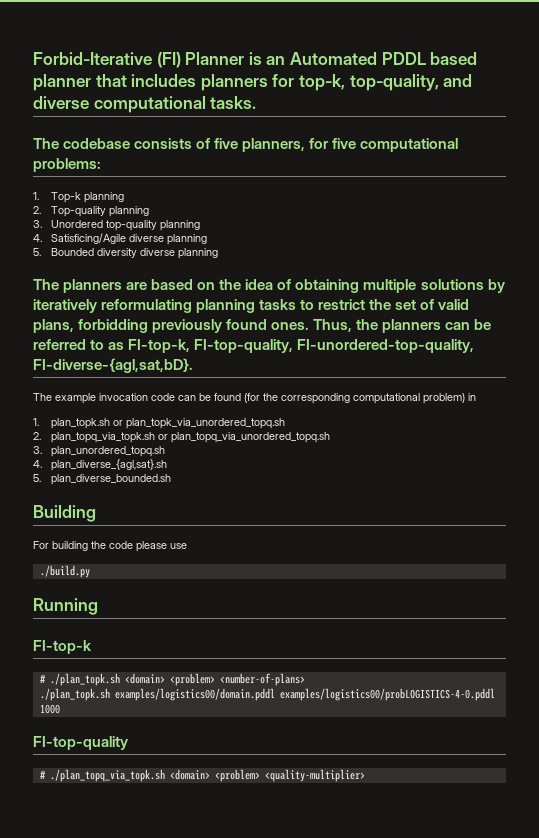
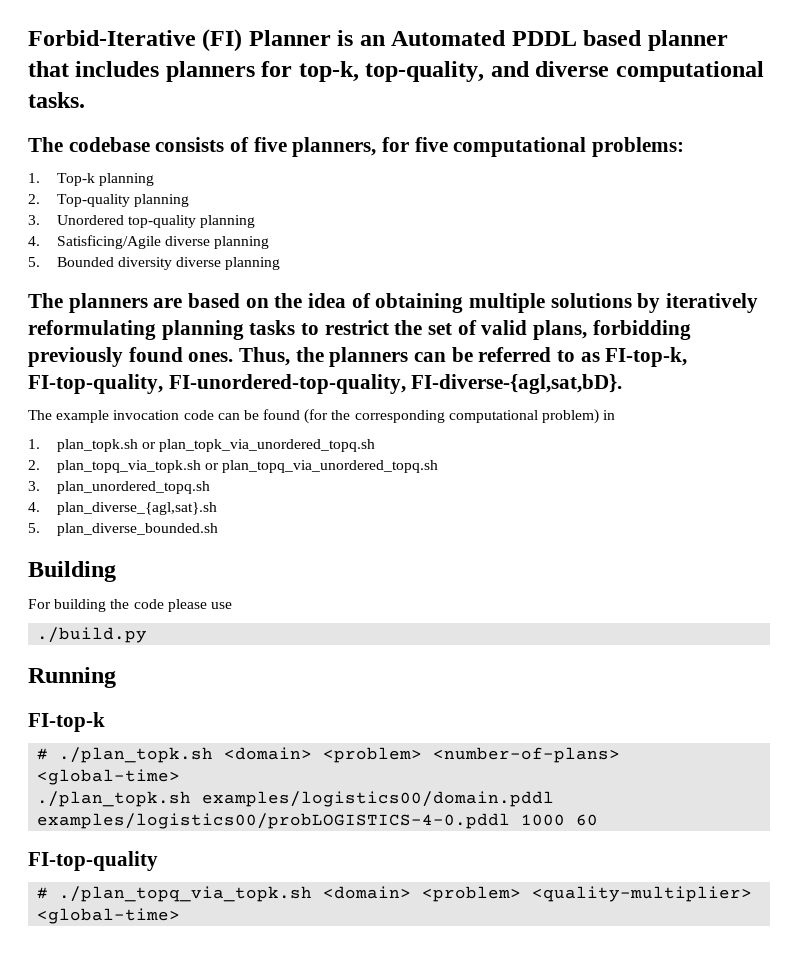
- # ./plan_topk.sh <domain> <problem> <number-of-plans>
+ # ./plan_topk.sh <domain> <problem> <number-of-plans> <global-time>
- ./plan_topk.sh examples/logistics00/domain.pddl examples/logistics00/probLOGISTICS-4-0.pddl 1000
+ ./plan_topk.sh examples/logistics00/domain.pddl examples/logistics00/probLOGISTICS-4-0.pddl 1000 60
- # ./plan_topq_via_topk.sh <domain> <problem> <quality-multiplier>
+ # ./plan_topq_via_topk.sh <domain> <problem> <quality-multiplier> <global-time>

